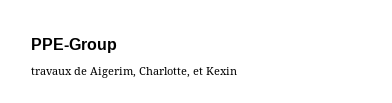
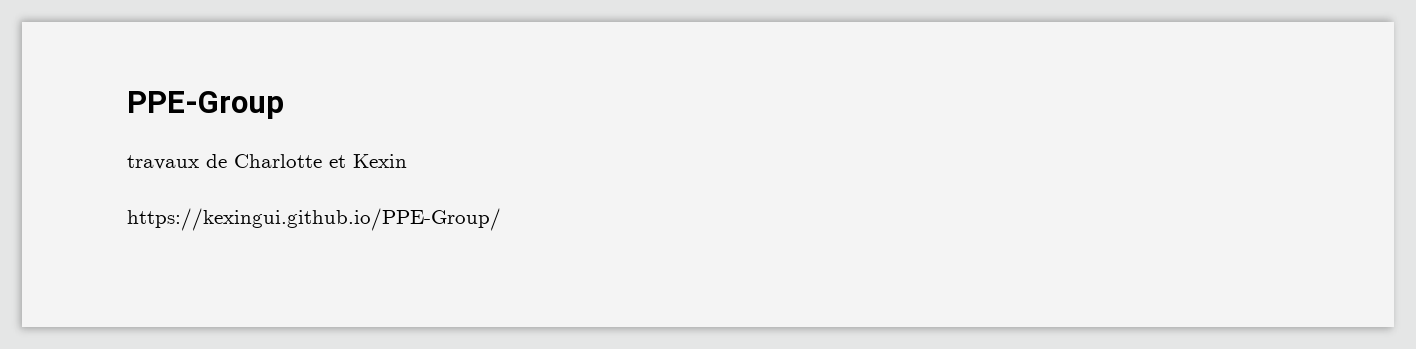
- travaux de Aigerim, Charlotte, et Kexin
+ travaux de Charlotte et Kexin
+ https://kexingui.github.io/PPE-Group/

